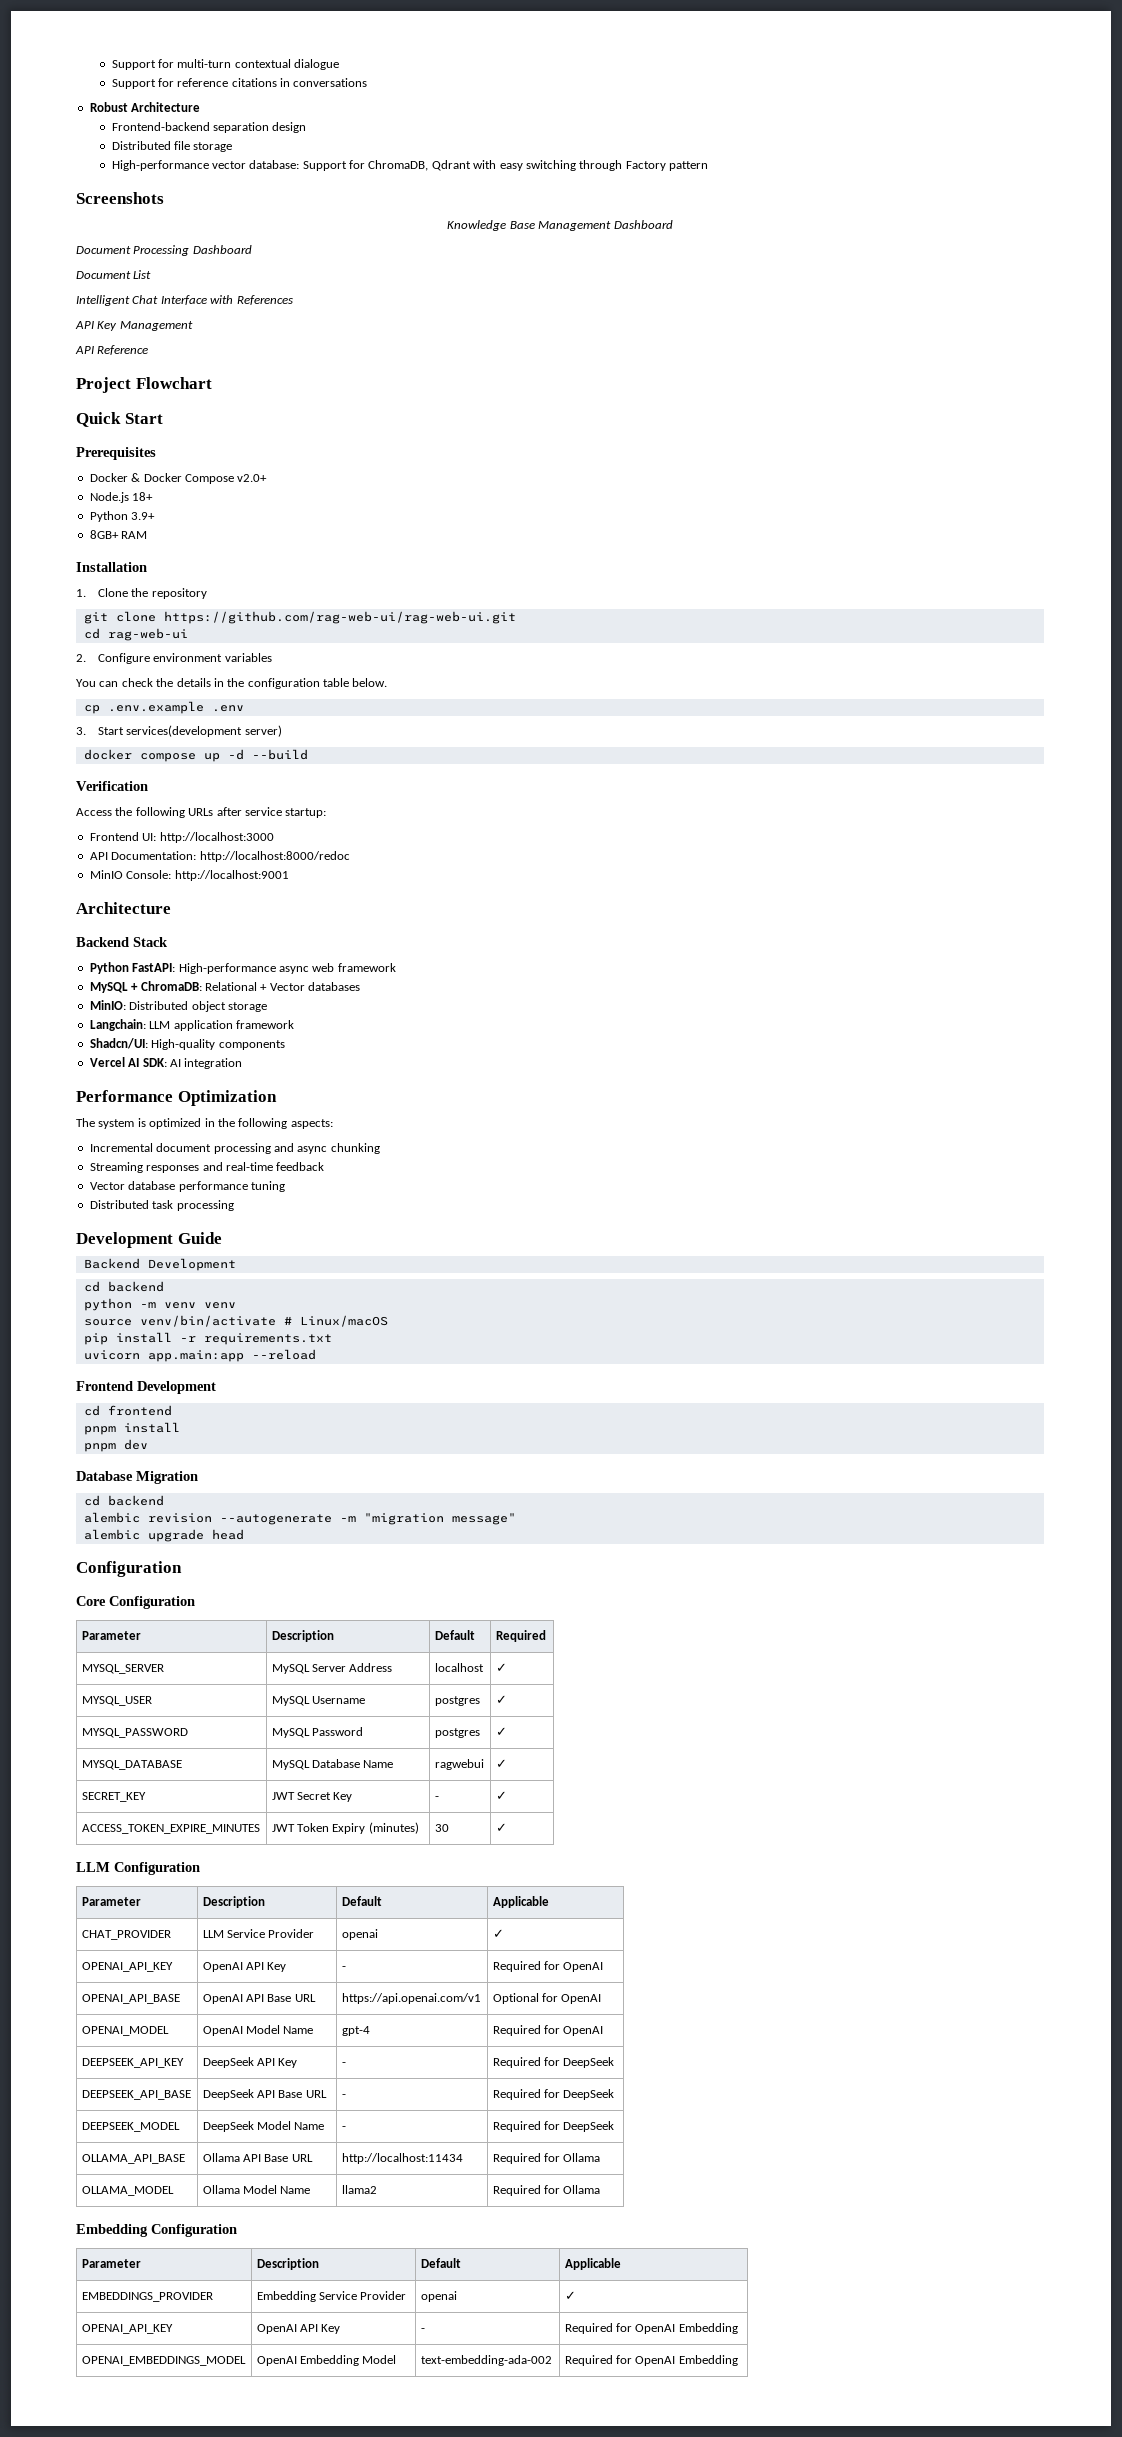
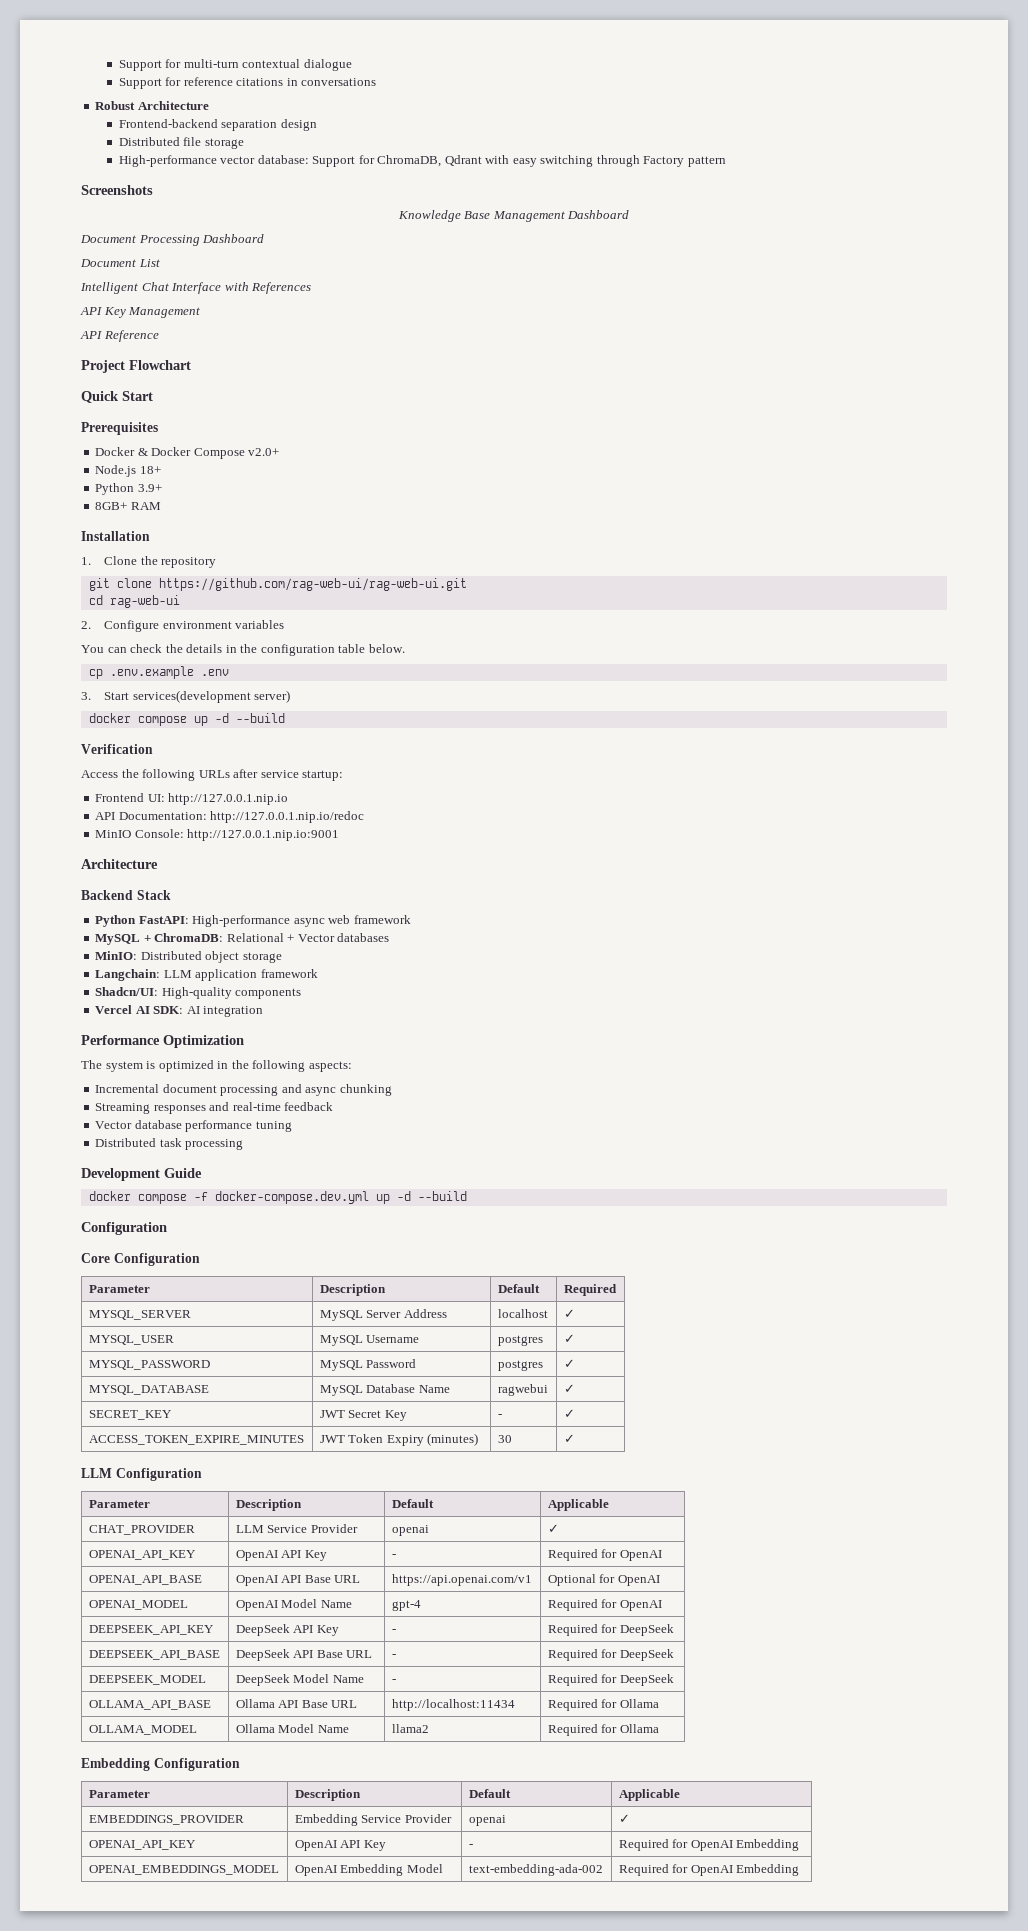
- Frontend UI: http://localhost:3000
+ Frontend UI: http://127.0.0.1.nip.io
- API Documentation: http://localhost:8000/redoc
+ API Documentation: http://127.0.0.1.nip.io/redoc
- MinIO Console: http://localhost:9001
+ MinIO Console: http://127.0.0.1.nip.io:9001
- Backend Development
- cd backend
- python -m venv venv
- source venv/bin/activate # Linux/macOS
- pip install -r requirements.txt
- uvicorn app.main:app --reload
- Frontend Development
- cd frontend
- pnpm install
- pnpm dev
- Database Migration
- cd backend
- alembic revision --autogenerate -m "migration message"
- alembic upgrade head
+ docker compose -f docker-compose.dev.yml up -d --build

